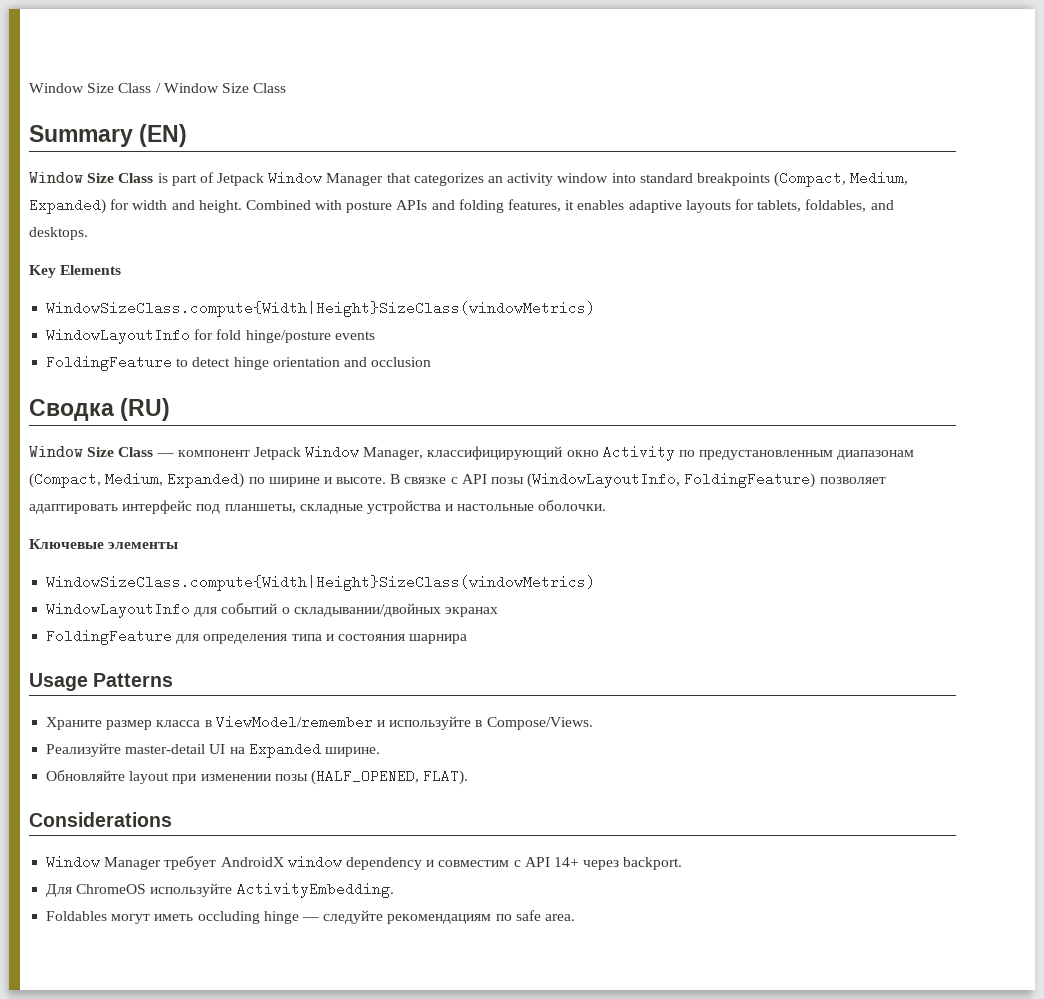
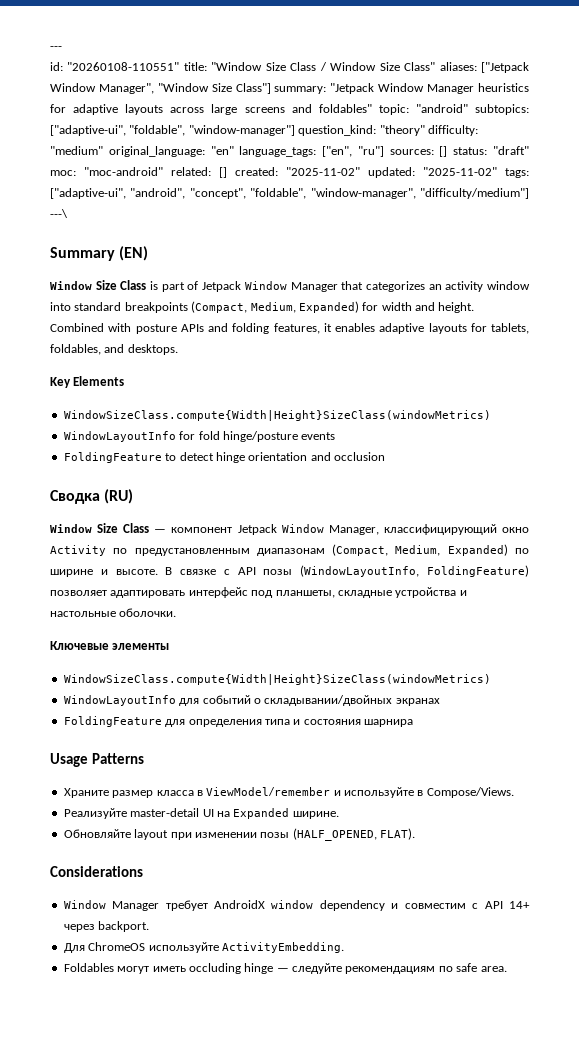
- Window Size Class / Window Size Class
+ ---
+ id: "20260108-110551" title: "Window Size Class / Window Size Class" aliases: ["Jetpack Window Manager", "Window Size Class"] summary: "Jetpack Window Manager heuristics for adaptive layouts across large screens and foldables" topic: "android" subtopics: ["adaptive-ui", "foldable", "window-manager"] question_kind: "theory" difficulty: "medium" original_language: "en" language_tags: ["en", "ru"] sources: [] status: "draft" moc: "moc-android" related: [] created: "2025-11-02" updated: "2025-11-02" tags: ["adaptive-ui", "android", "concept", "foldable", "window-manager", "difficulty/medium"] ---\

